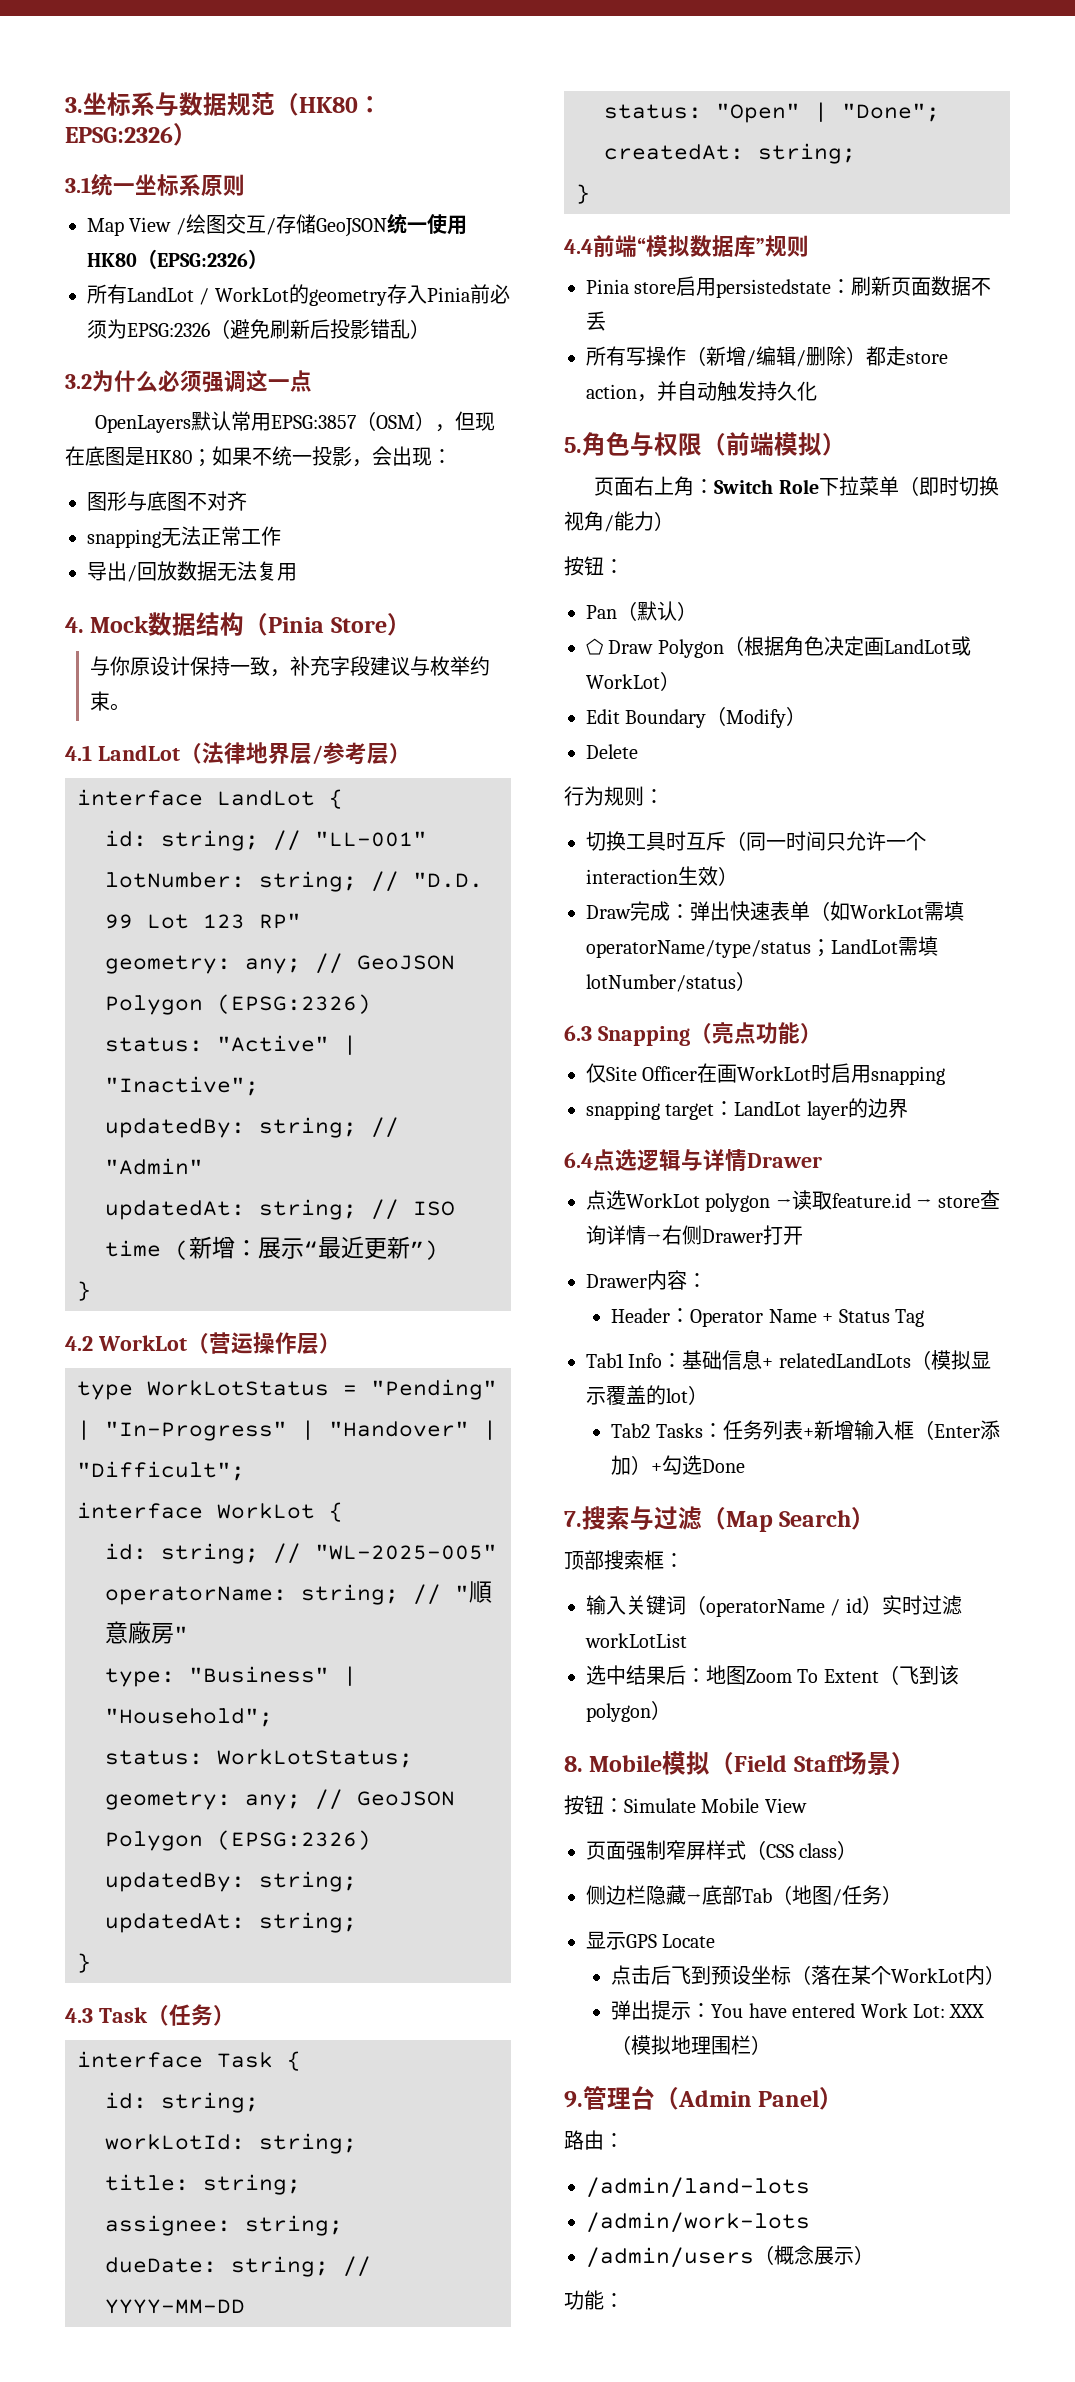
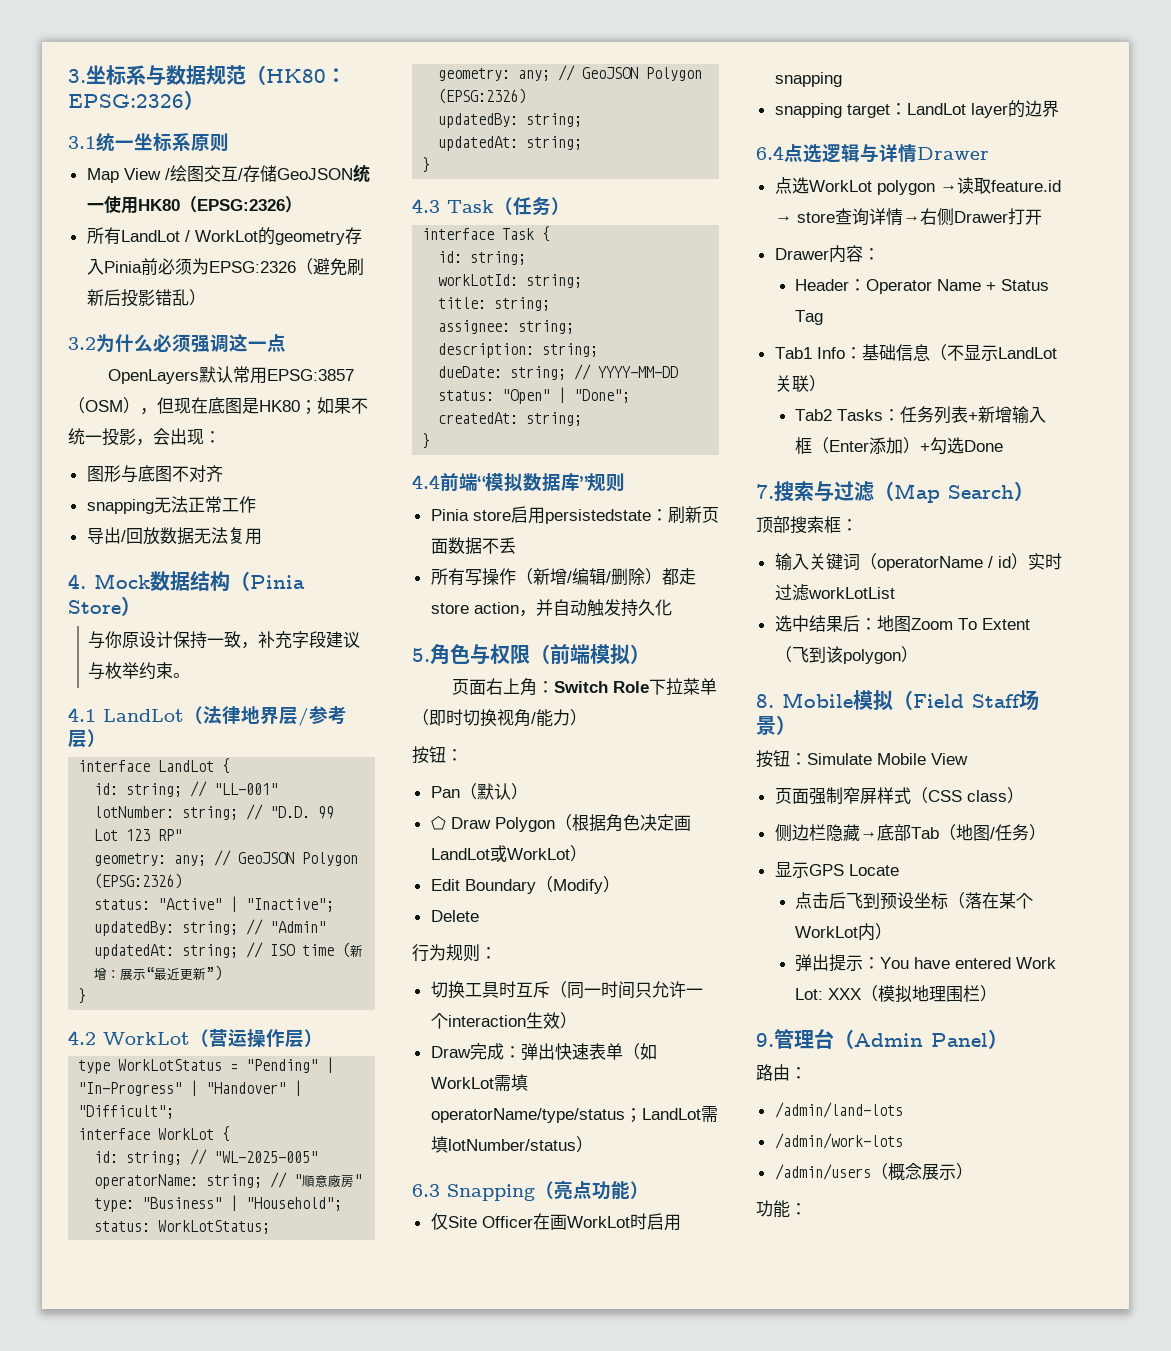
+ description: string;
- Tab1 Info：基础信息+ relatedLandLots（模拟显示覆盖的lot）
+ Tab1 Info：基础信息（不显示LandLot关联）

